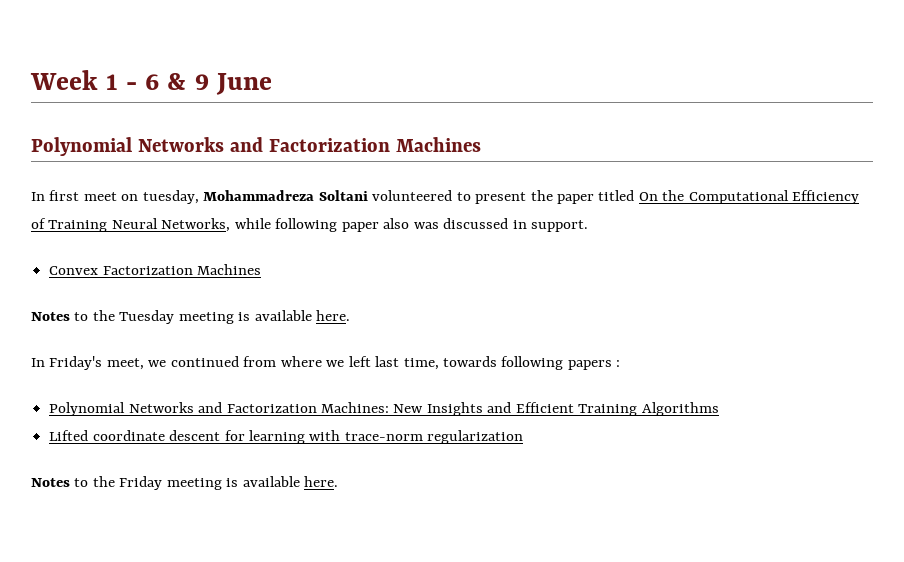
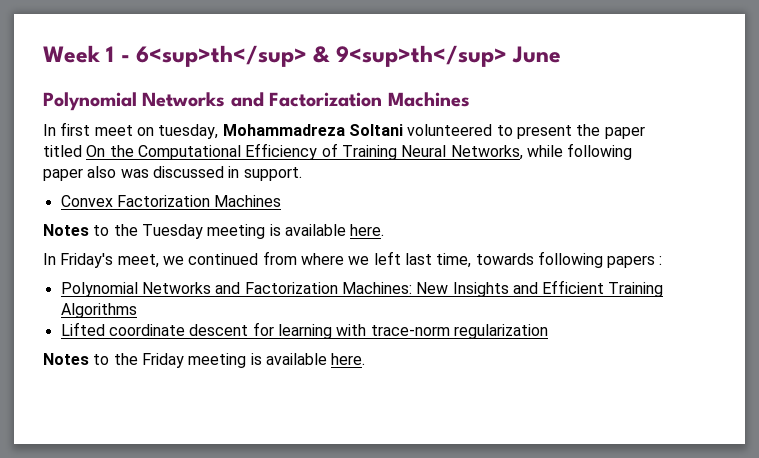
- Week 1 - 6 & 9 June
+ Week 1 - 6<sup>th</sup> & 9<sup>th</sup> June

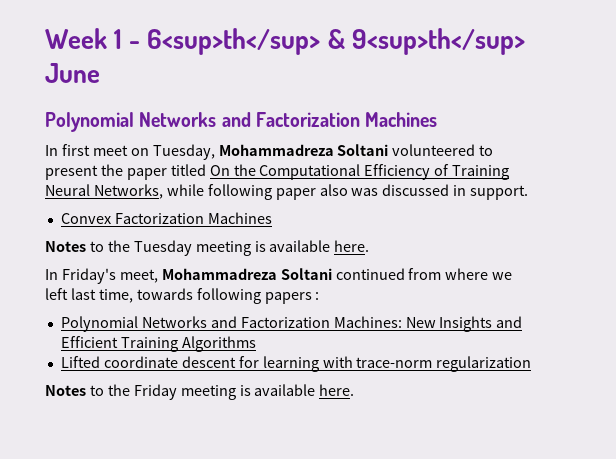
- In first meet on tuesday, Mohammadreza Soltani volunteered to present the paper titled On the Computational Efficiency of Training Neural Networks, while following paper also was discussed in support.
+ In first meet on Tuesday, Mohammadreza Soltani volunteered to present the paper titled On the Computational Efficiency of Training Neural Networks, while following paper also was discussed in support.
- In Friday's meet, we continued from where we left last time, towards following papers :
+ In Friday's meet, Mohammadreza Soltani continued from where we left last time, towards following papers :

